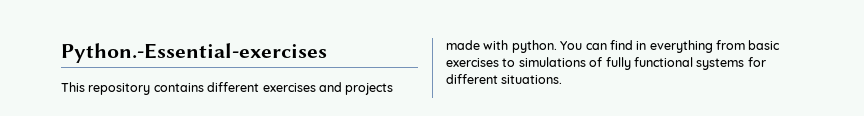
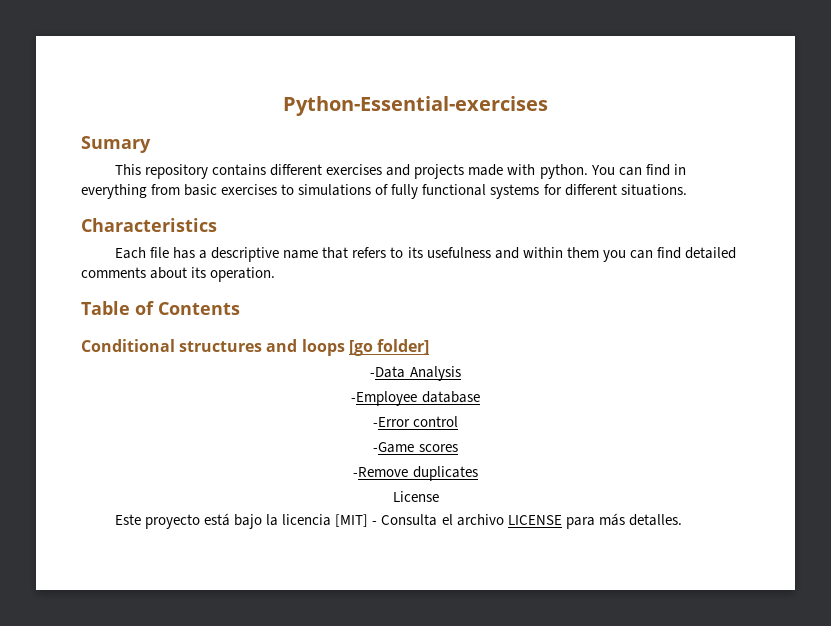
- Python.-Essential-exercises
+ Python-Essential-exercises
+ Sumary
+ Characteristics
+ Each file has a descriptive name that refers to its usefulness and within them you can find detailed comments about its operation.
+ Table of Contents
+ Conditional structures and loops [go folder]
+ -Data Analysis
+ -Employee database
+ -Error control
+ -Game scores
+ -Remove duplicates
+ License
+ Este proyecto está bajo la licencia [MIT] - Consulta el archivo LICENSE para más detalles.

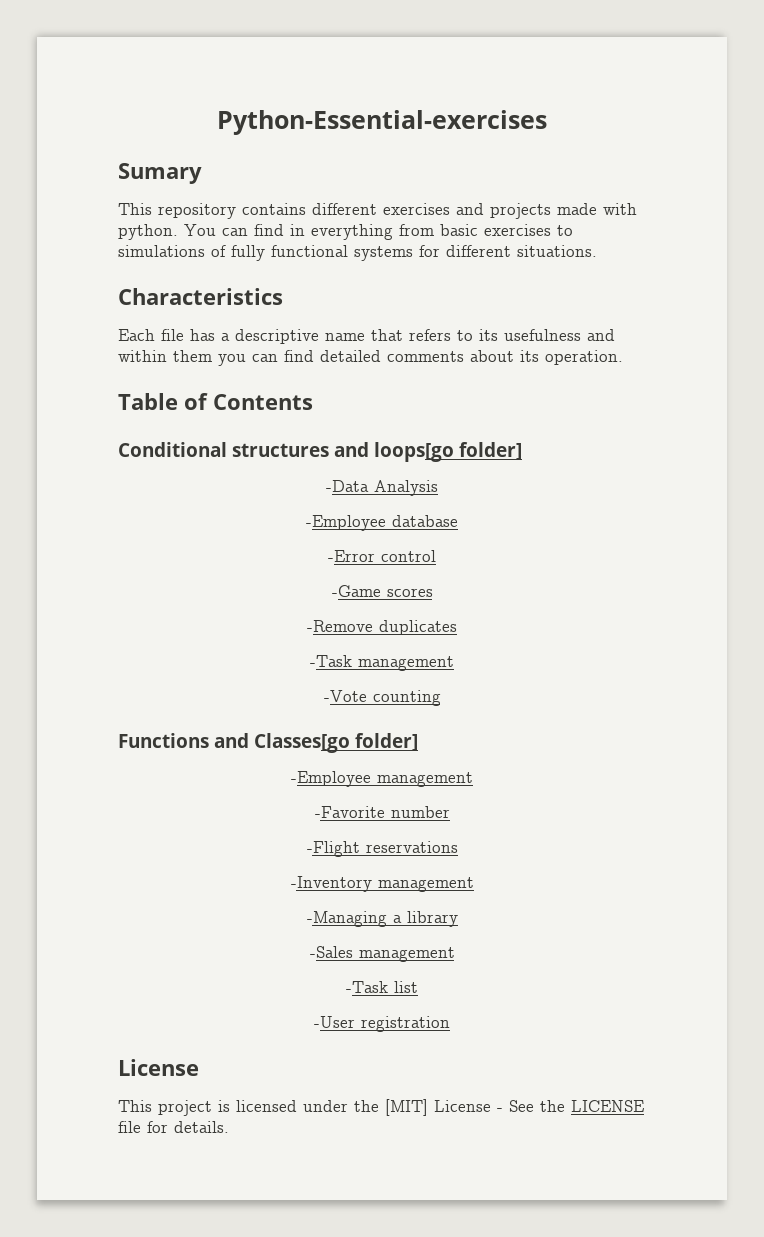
- Conditional structures and loops [go folder]
+ Conditional structures and loops[go folder]
+ -Task management
+ -Vote counting
+ Functions and Classes[go folder]
+ -Employee management
+ -Favorite number
+ -Flight reservations
+ -Inventory management
+ -Managing a library
+ -Sales management
+ -Task list
+ -User registration
  License
- Este proyecto está bajo la licencia [MIT] - Consulta el archivo LICENSE para más detalles.
+ This project is licensed under the [MIT] License - See the LICENSE file for details.

